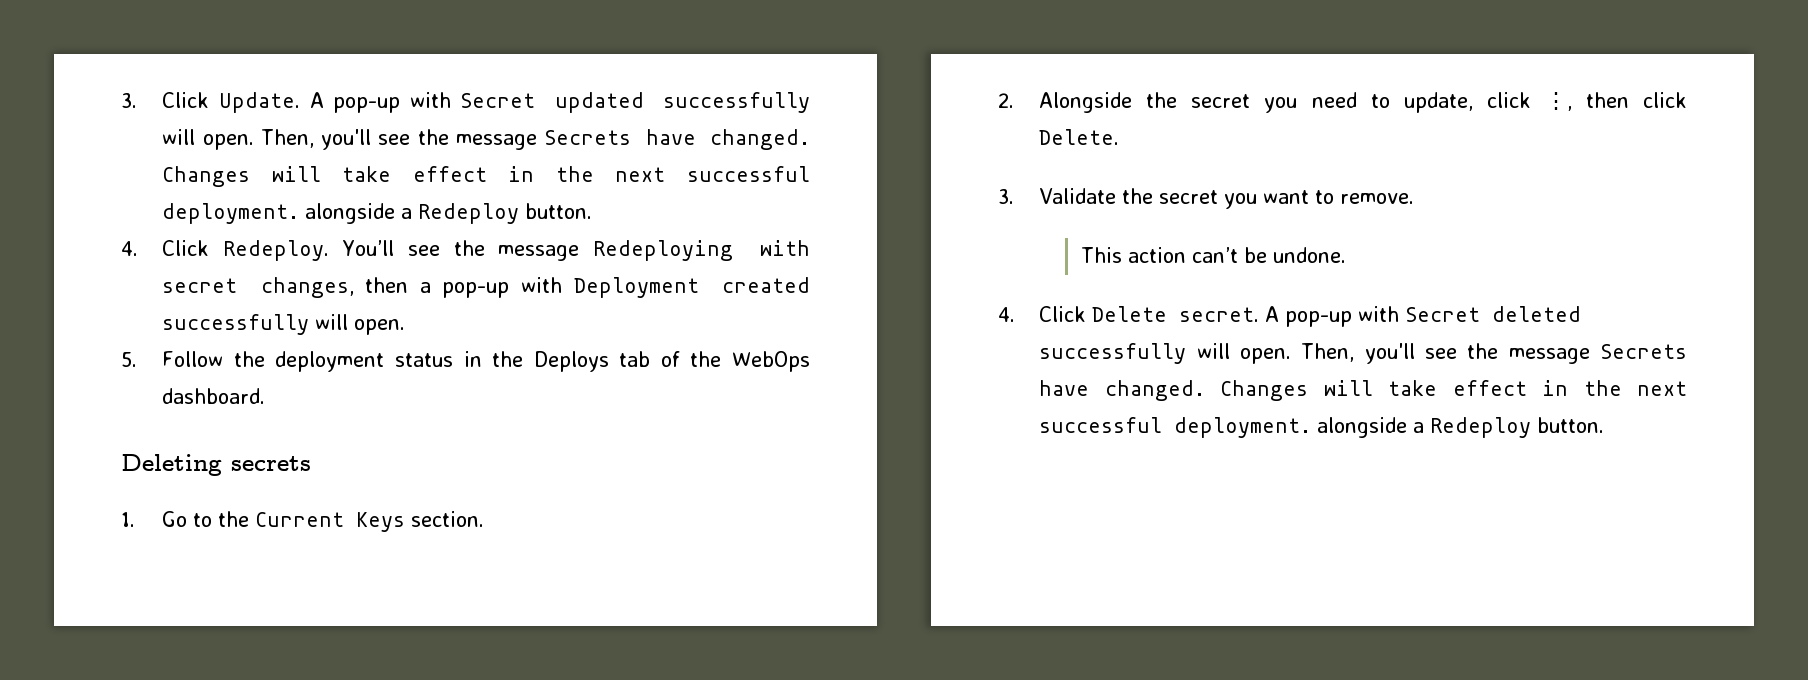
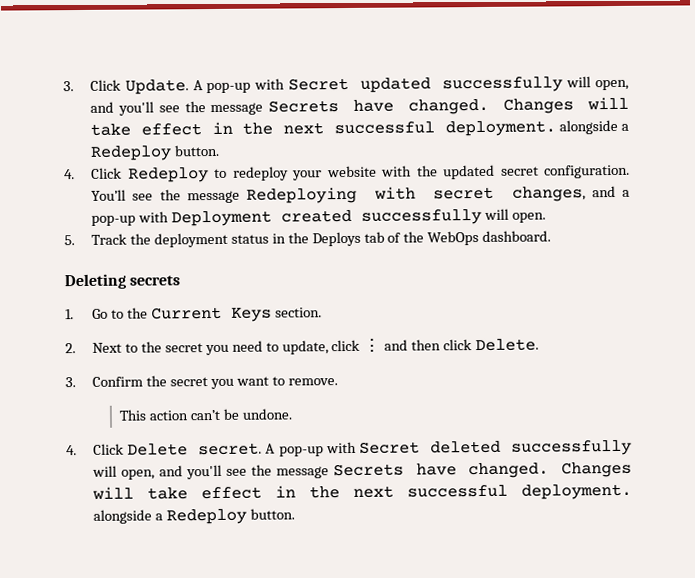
- A pop-up with Secret updated successfully will open. Then, you'll see the message Secrets have changed.
+ A pop-up with Secret updated successfully will open, and you'll see the message Secrets have changed.
- 4. Click Redeploy.
+ 4. Click Redeploy to redeploy your website with the updated secret configuration.
- You’ll see the message Redeploying with secret changes, then a pop-up with Deployment created successfully will open.
+ You’ll see the message Redeploying with secret changes, and a pop-up with Deployment created successfully will open.
- 5. Follow the deployment status in the Deploys tab of the WebOps dashboard.
+ 5. Track the deployment status in the Deploys tab of the WebOps dashboard.
- 2. Alongside the secret you need to update, click ⋮, then click Delete.
+ 2. Next to the secret you need to update, click ⋮ and then click Delete.
- 3. Validate the secret you want to remove.
+ 3. Confirm the secret you want to remove.
- A pop-up with Secret deleted successfully will open. Then, you'll see the message Secrets have changed.
+ A pop-up with Secret deleted successfully will open, and you'll see the message Secrets have changed.

